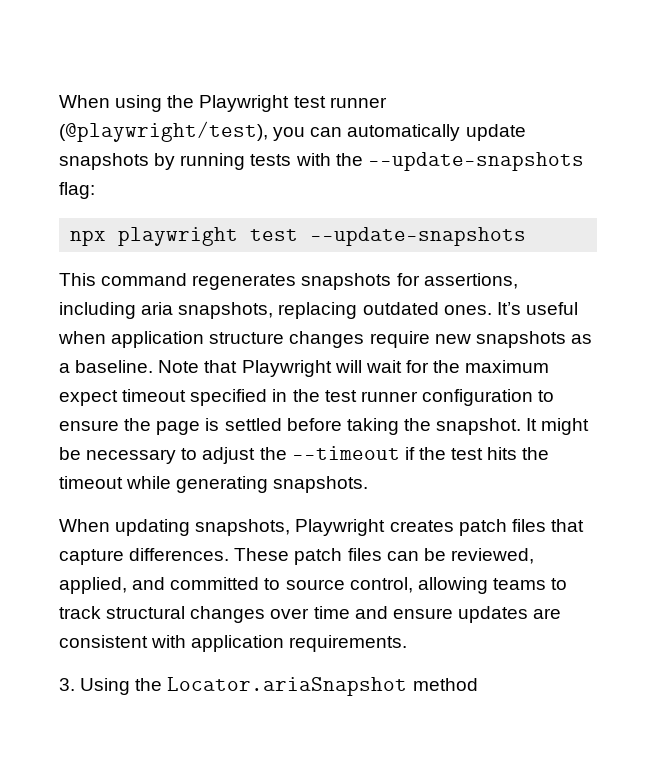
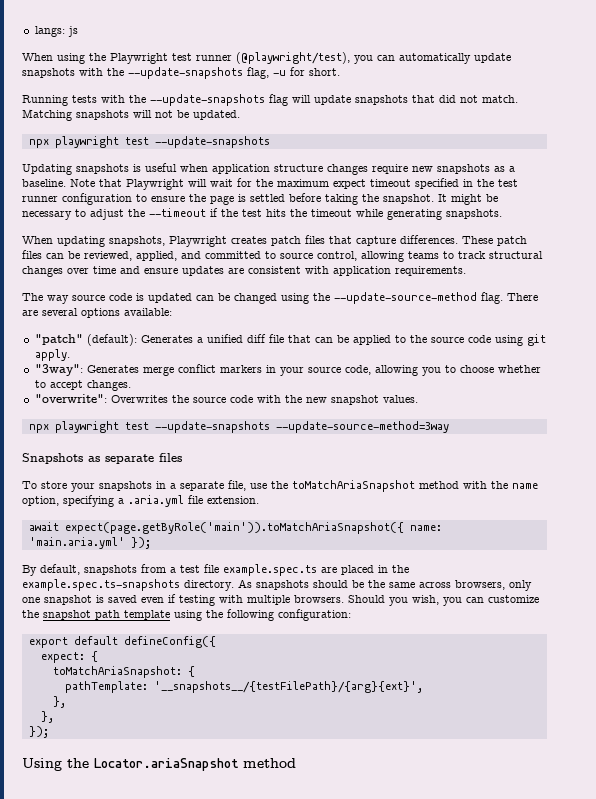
+ langs: js
- When using the Playwright test runner (@playwright/test), you can automatically update snapshots by running tests with the --update-snapshots flag:
+ When using the Playwright test runner (@playwright/test), you can automatically update snapshots with the --update-snapshots flag, -u for short.
+ Running tests with the --update-snapshots flag will update snapshots that did not match. Matching snapshots will not be updated.
  npx playwright test --update-snapshots
- This command regenerates snapshots for assertions, including aria snapshots, replacing outdated ones. It’s useful when application structure changes require new snapshots as a baseline.
+ Updating snapshots is useful when application structure changes require new snapshots as a baseline.
- 3. Using the Locator.ariaSnapshot method
+ The way source code is updated can be changed using the --update-source-method flag. There are several options available:
+ "patch" (default): Generates a unified diff file that can be applied to the source code using git apply.
+ "3way": Generates merge conflict markers in your source code, allowing you to choose whether to accept changes.
+ "overwrite": Overwrites the source code with the new snapshot values.
+ npx playwright test --update-snapshots --update-source-method=3way
+ Snapshots as separate files
+ To store your snapshots in a separate file, use the toMatchAriaSnapshot method with the name option, specifying a .aria.yml file extension.
+ await expect(page.getByRole('main')).toMatchAriaSnapshot({ name: 'main.aria.yml' });
+ By default, snapshots from a test file example.spec.ts are placed in the example.spec.ts-snapshots directory. As snapshots should be the same across browsers, only one snapshot is saved even if testing with multiple browsers. Should you wish, you can customize the snapshot path template using the following configuration:
+ export default defineConfig({
+ expect: {
+ toMatchAriaSnapshot: {
+ pathTemplate: '__snapshots__/{testFilePath}/{arg}{ext}',
+ },
+ },
+ });
+ Using the Locator.ariaSnapshot method

